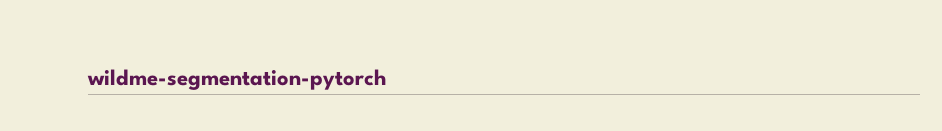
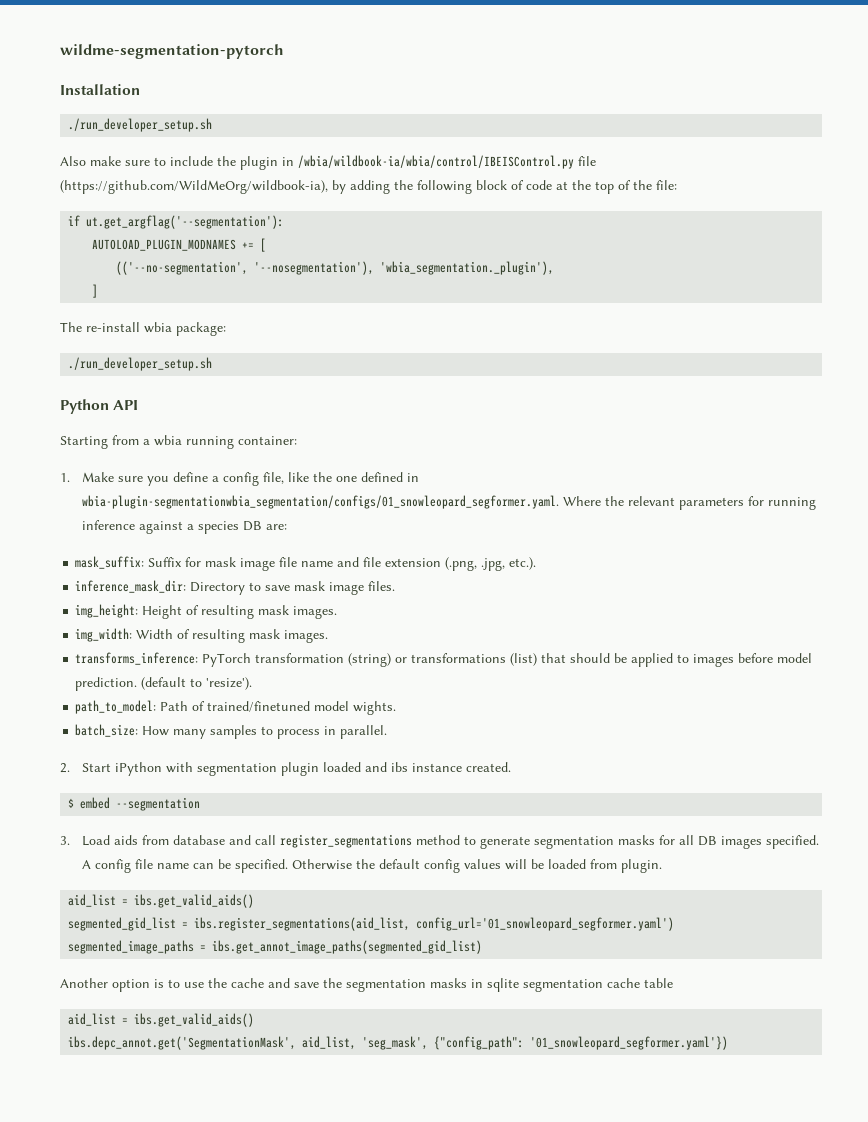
+ Installation
+ ./run_developer_setup.sh
+ Also make sure to include the plugin in /wbia/wildbook-ia/wbia/control/IBEISControl.py file (https://github.com/WildMeOrg/wildbook-ia), by adding the following block of code at the top of the file:
+ if ut.get_argflag('--segmentation'):
+ AUTOLOAD_PLUGIN_MODNAMES += [
+ (('--no-segmentation', '--nosegmentation'), 'wbia_segmentation._plugin'),
+ ]
+ The re-install wbia package:
+ ./run_developer_setup.sh
+ Python API
+ Starting from a wbia running container:
+ 1. Make sure you define a config file, like the one defined in wbia-plugin-segmentationwbia_segmentation/configs/01_snowleopard_segformer.yaml. Where the relevant parameters for running inference against a species DB are:
+ mask_suffix: Suffix for mask image file name and file extension (.png, .jpg, etc.).
+ inference_mask_dir: Directory to save mask image files.
+ img_height: Height of resulting mask images.
+ img_width: Width of resulting mask images.
+ transforms_inference: PyTorch transformation (string) or transformations (list) that should be applied to images before model prediction. (default to 'resize').
+ path_to_model: Path of trained/finetuned model wights.
+ batch_size: How many samples to process in parallel.
+ 2. Start iPython with segmentation plugin loaded and ibs instance created.
+ $ embed --segmentation
+ 3. Load aids from database and call register_segmentations method to generate segmentation masks for all DB images specified. A config file name can be specified. Otherwise the default config values will be loaded from plugin.
+ aid_list = ibs.get_valid_aids()
+ segmented_gid_list = ibs.register_segmentations(aid_list, config_url='01_snowleopard_segformer.yaml')
+ segmented_image_paths = ibs.get_annot_image_paths(segmented_gid_list)
+ Another option is to use the cache and save the segmentation masks in sqlite segmentation cache table
+ aid_list = ibs.get_valid_aids()
+ ibs.depc_annot.get('SegmentationMask', aid_list, 'seg_mask', {"config_path": '01_snowleopard_segformer.yaml'})

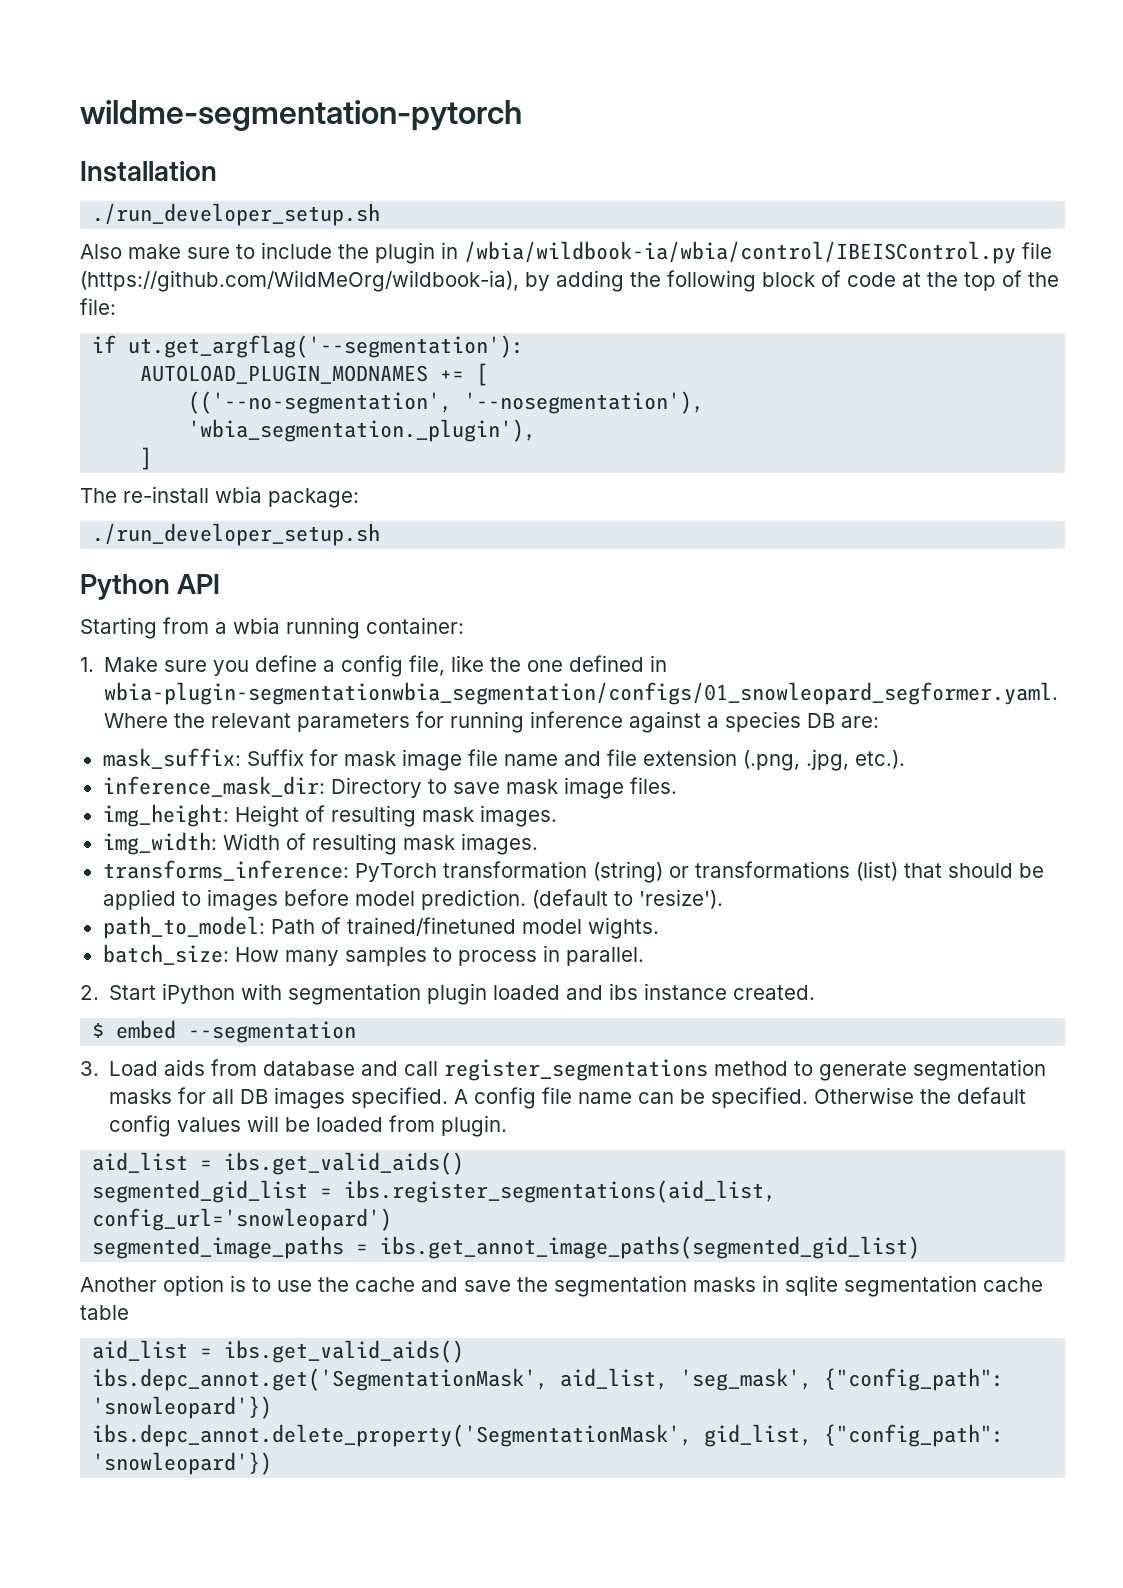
- segmented_gid_list = ibs.register_segmentations(aid_list, config_url='01_snowleopard_segformer.yaml')
+ segmented_gid_list = ibs.register_segmentations(aid_list, config_url='snowleopard')
- ibs.depc_annot.get('SegmentationMask', aid_list, 'seg_mask', {"config_path": '01_snowleopard_segformer.yaml'})
+ ibs.depc_annot.get('SegmentationMask', aid_list, 'seg_mask', {"config_path": 'snowleopard'})
+ ibs.depc_annot.delete_property('SegmentationMask', gid_list, {"config_path": 'snowleopard'})

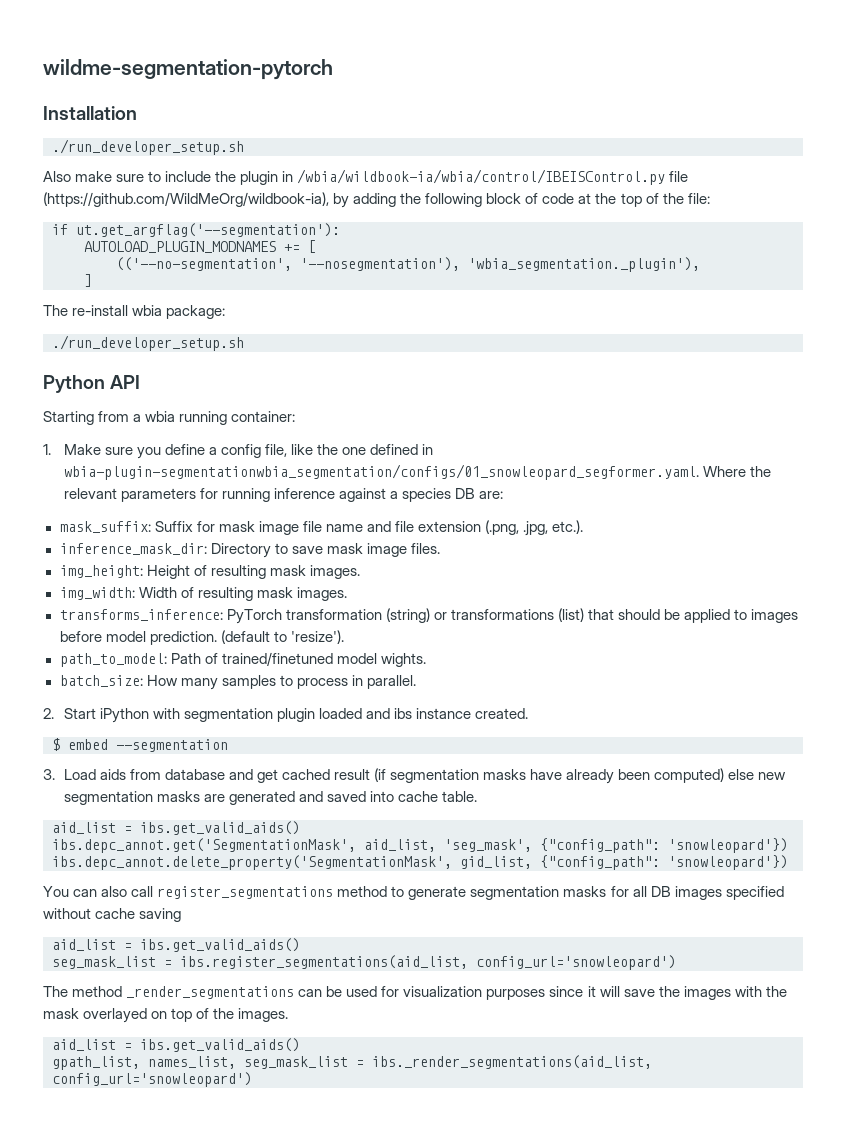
- 3. Load aids from database and call register_segmentations method to generate segmentation masks for all DB images specified. A config file name can be specified. Otherwise the default config values will be loaded from plugin.
- aid_list = ibs.get_valid_aids()
- segmented_gid_list = ibs.register_segmentations(aid_list, config_url='snowleopard')
- segmented_image_paths = ibs.get_annot_image_paths(segmented_gid_list)
- Another option is to use the cache and save the segmentation masks in sqlite segmentation cache table
+ 3. Load aids from database and get cached result (if segmentation masks have already been computed) else new segmentation masks are generated and saved into cache table.
+ You can also call register_segmentations method to generate segmentation masks for all DB images specified without cache saving
+ aid_list = ibs.get_valid_aids()
+ seg_mask_list = ibs.register_segmentations(aid_list, config_url='snowleopard')
+ The method _render_segmentations can be used for visualization purposes since it will save the images with the mask overlayed on top of the images.
+ aid_list = ibs.get_valid_aids()
+ gpath_list, names_list, seg_mask_list = ibs._render_segmentations(aid_list, config_url='snowleopard')

